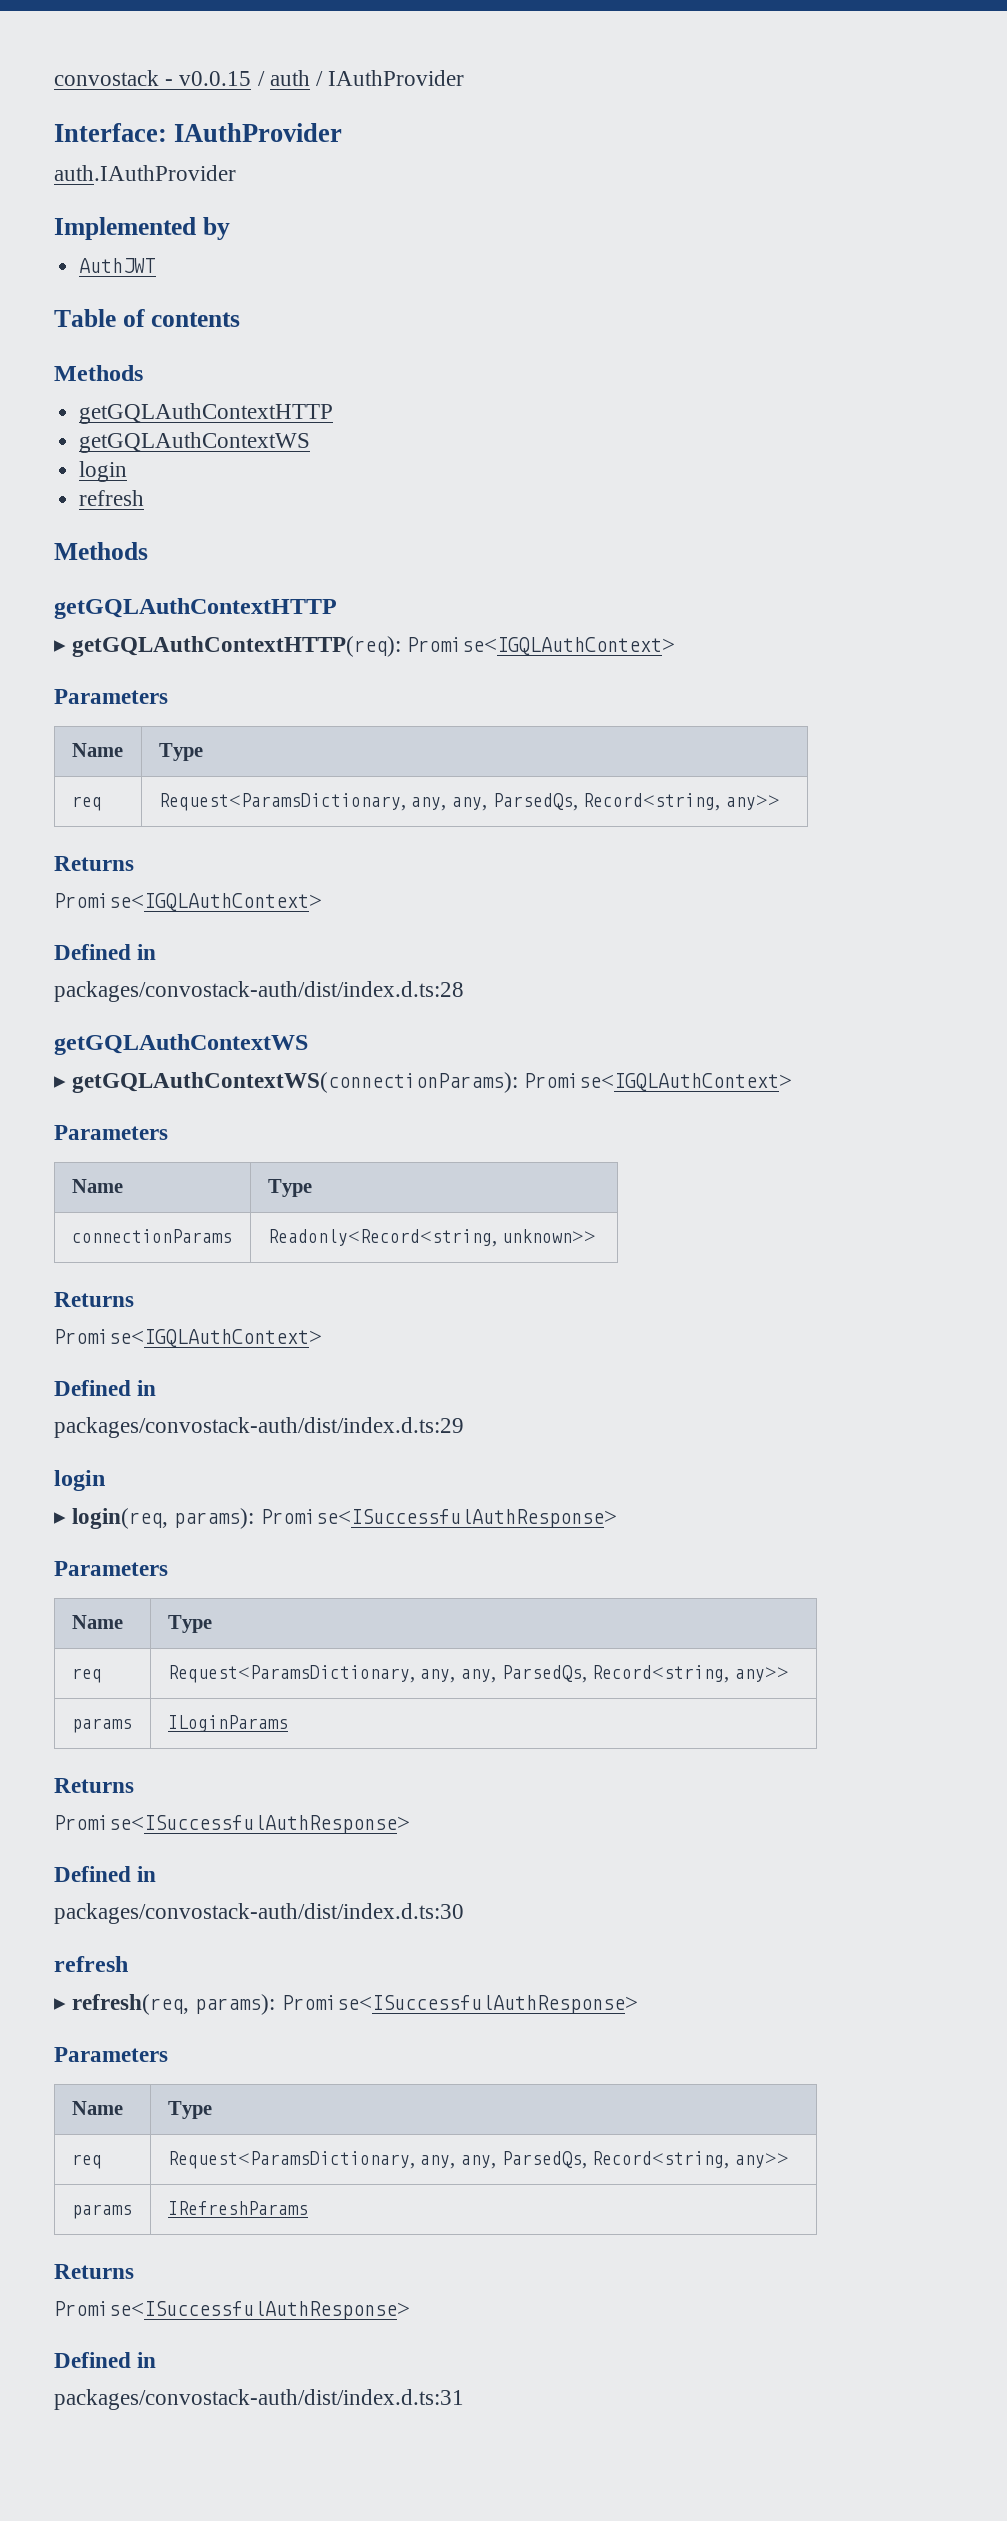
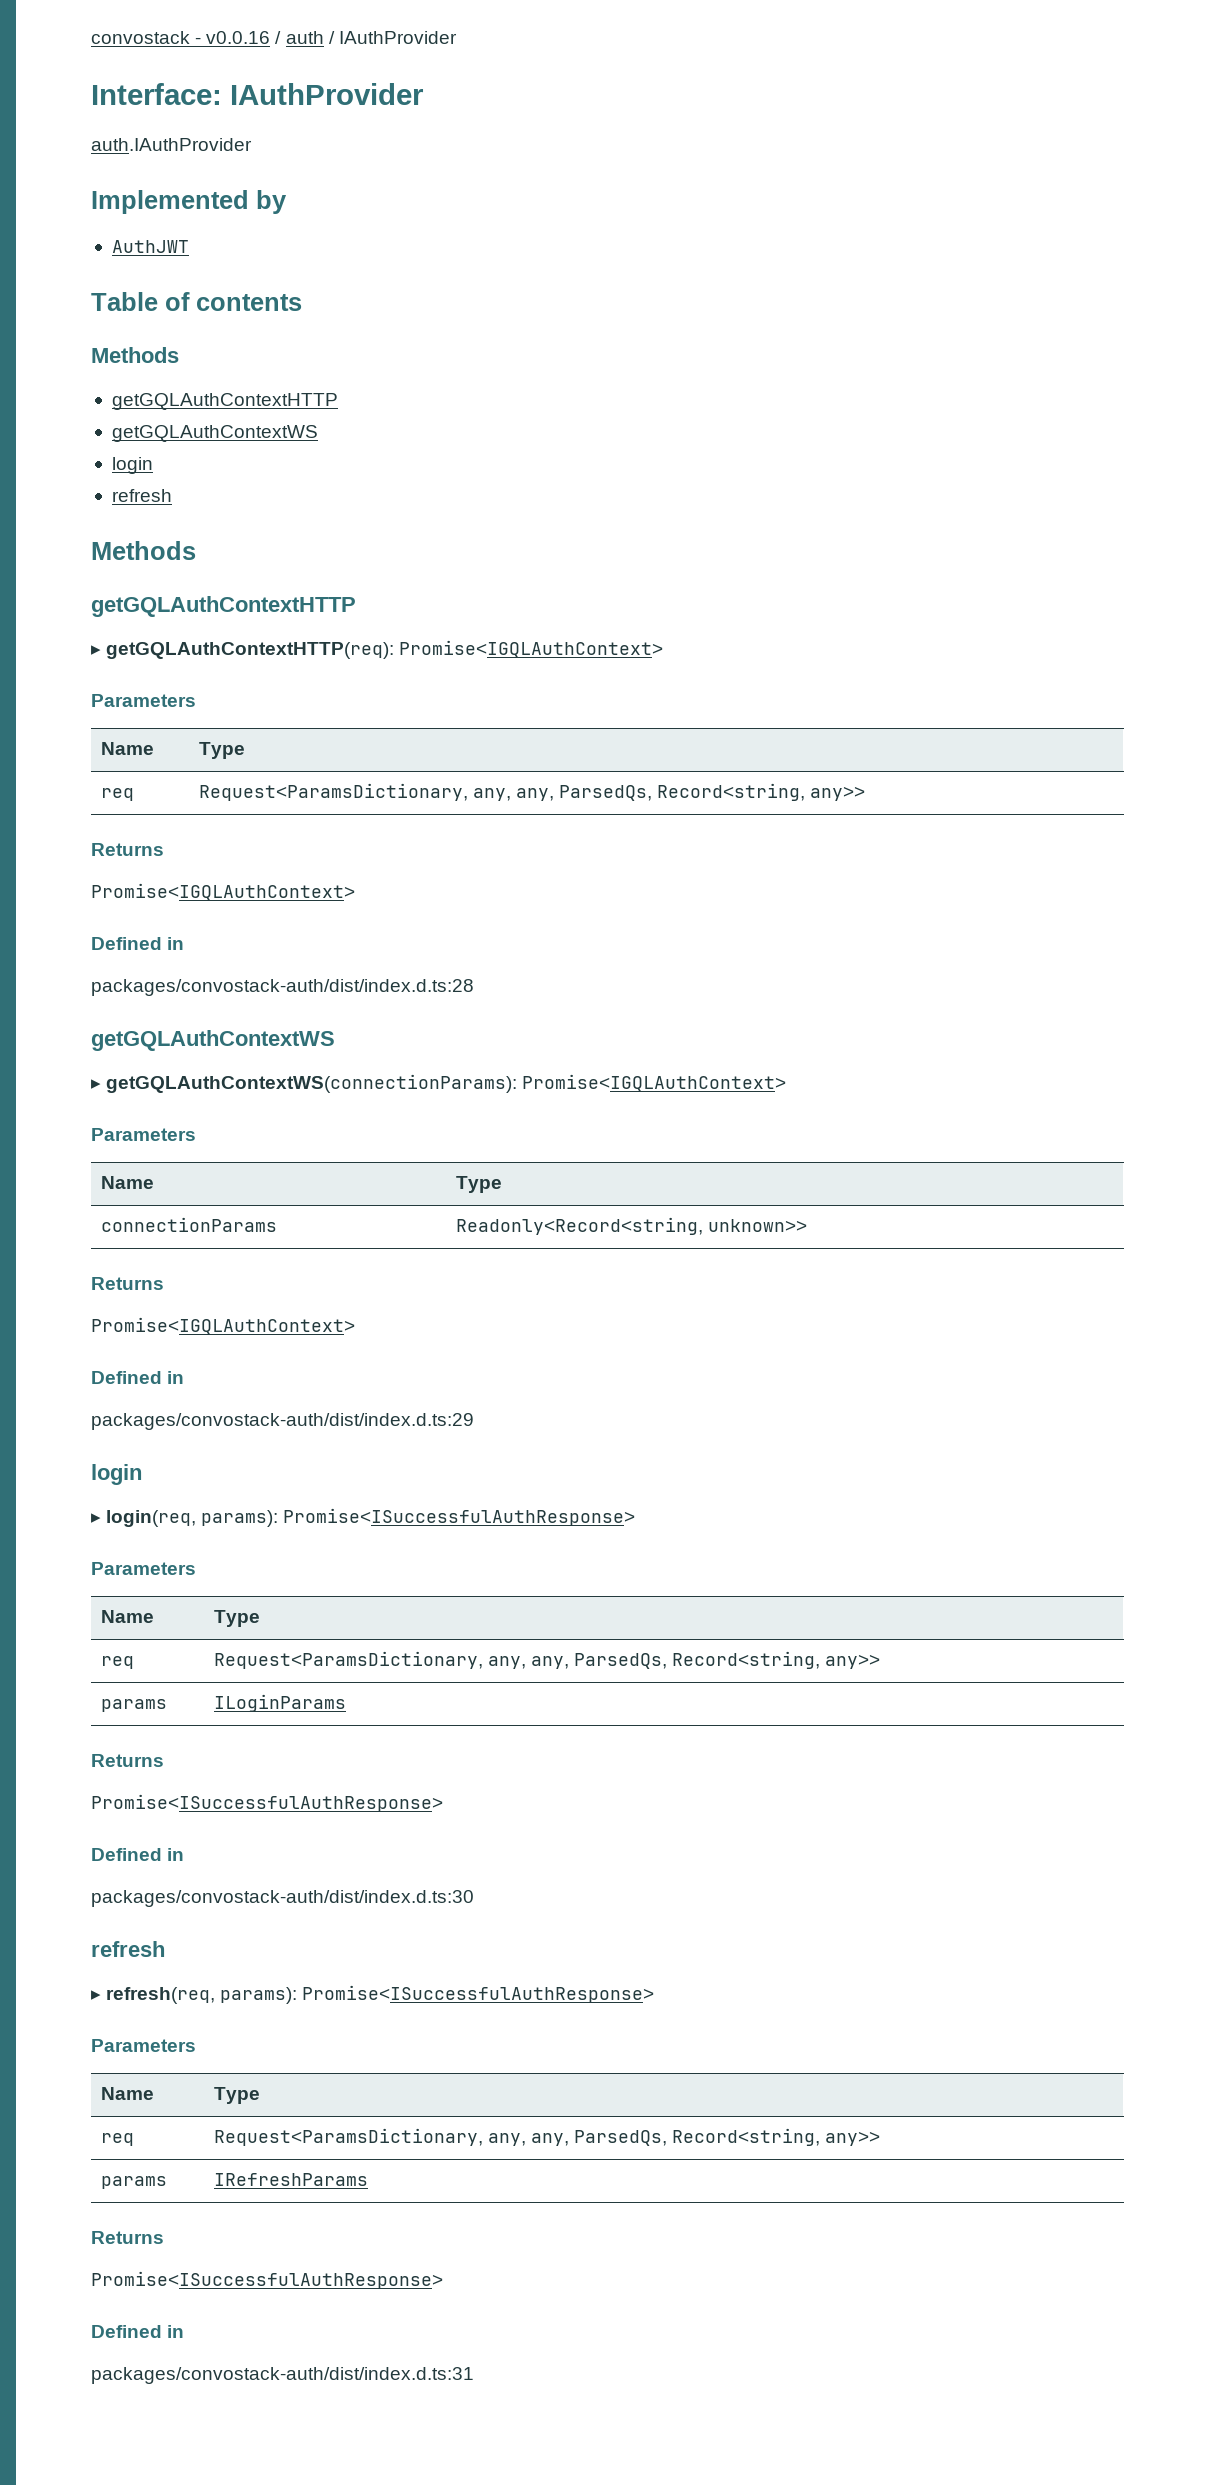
- convostack - v0.0.15 / auth / IAuthProvider
+ convostack - v0.0.16 / auth / IAuthProvider

